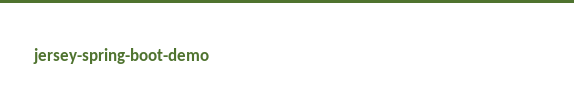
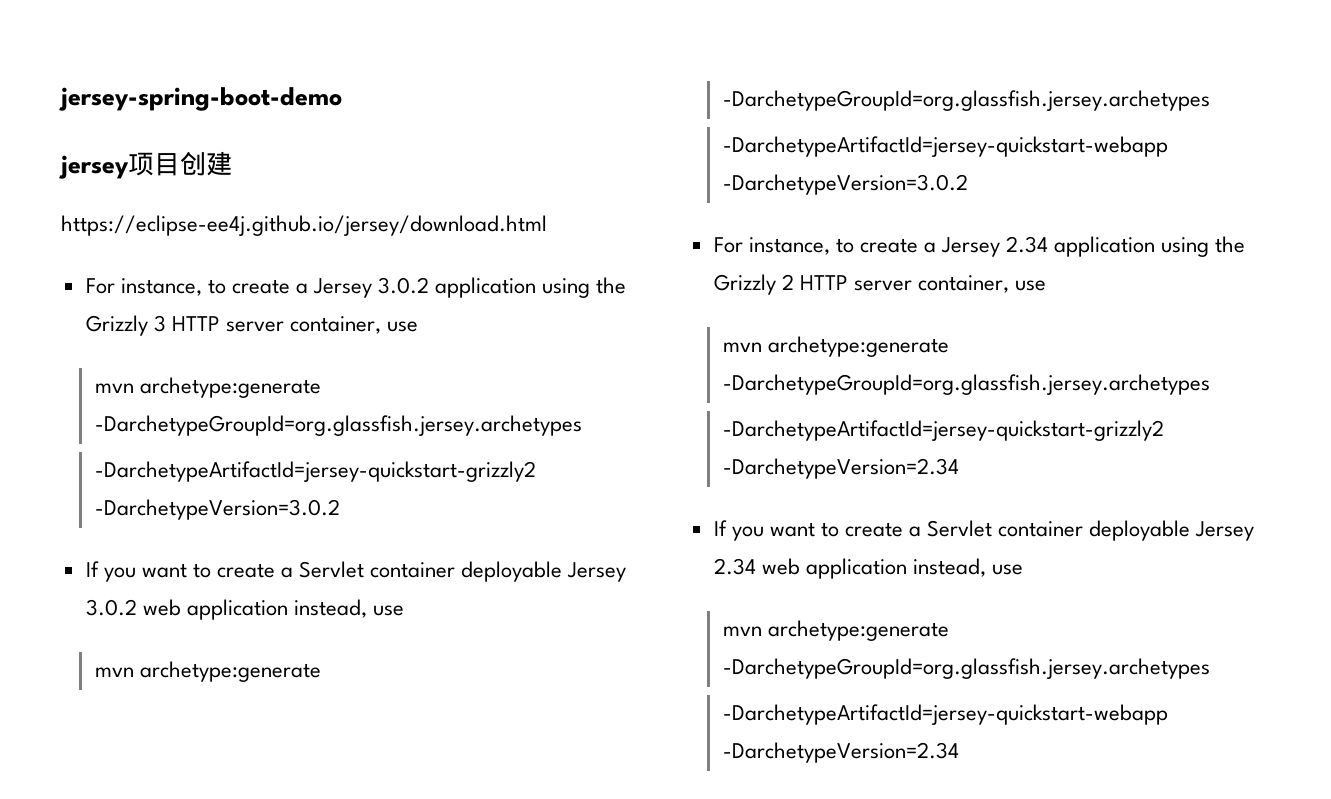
+ jersey项目创建
+ https://eclipse-ee4j.github.io/jersey/download.html
+ For instance, to create a Jersey 3.0.2 application using the Grizzly 3 HTTP server container, use
+ mvn archetype:generate -DarchetypeGroupId=org.glassfish.jersey.archetypes
+ -DarchetypeArtifactId=jersey-quickstart-grizzly2 -DarchetypeVersion=3.0.2
+ If you want to create a Servlet container deployable Jersey 3.0.2 web application instead, use
+ mvn archetype:generate -DarchetypeGroupId=org.glassfish.jersey.archetypes
+ -DarchetypeArtifactId=jersey-quickstart-webapp -DarchetypeVersion=3.0.2
+ For instance, to create a Jersey 2.34 application using the Grizzly 2 HTTP server container, use
+ mvn archetype:generate -DarchetypeGroupId=org.glassfish.jersey.archetypes
+ -DarchetypeArtifactId=jersey-quickstart-grizzly2 -DarchetypeVersion=2.34
+ If you want to create a Servlet container deployable Jersey 2.34 web application instead, use
+ mvn archetype:generate -DarchetypeGroupId=org.glassfish.jersey.archetypes
+ -DarchetypeArtifactId=jersey-quickstart-webapp -DarchetypeVersion=2.34

